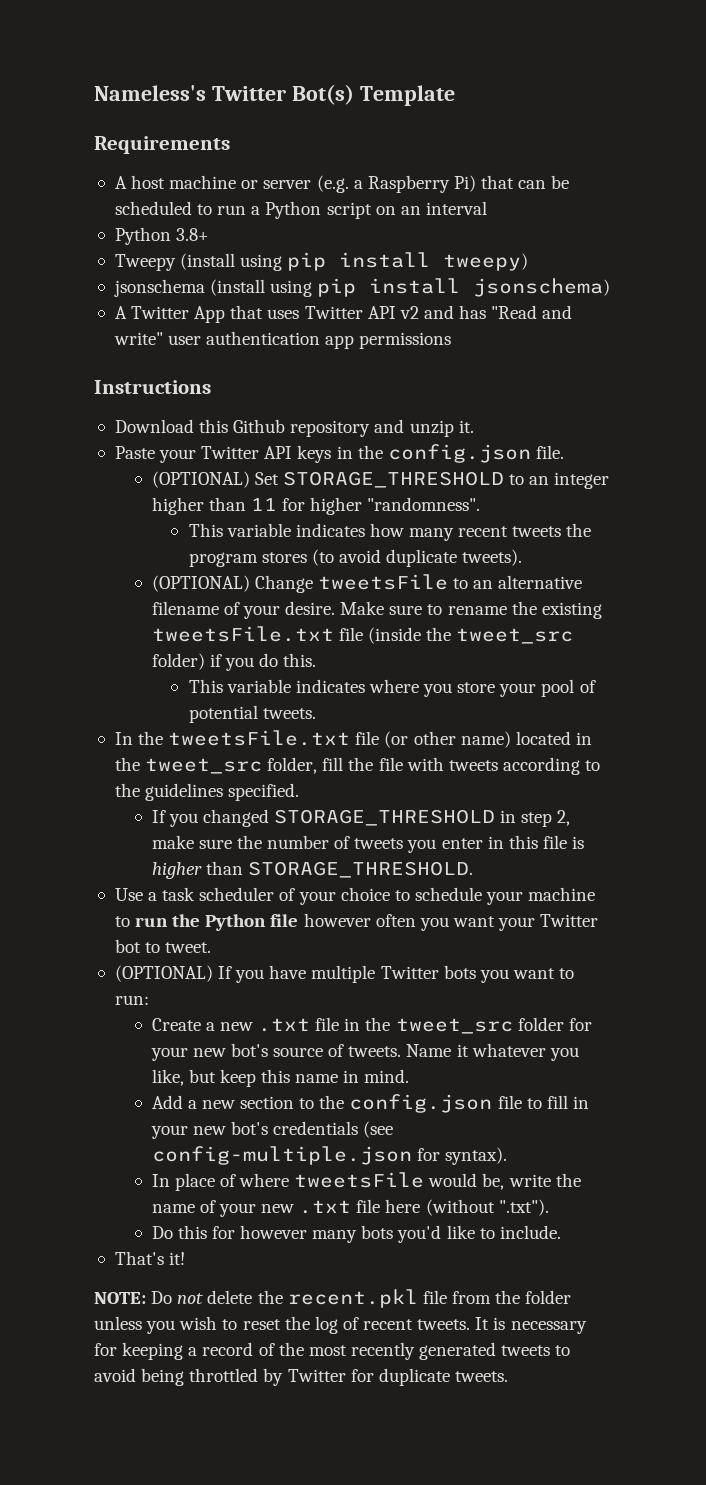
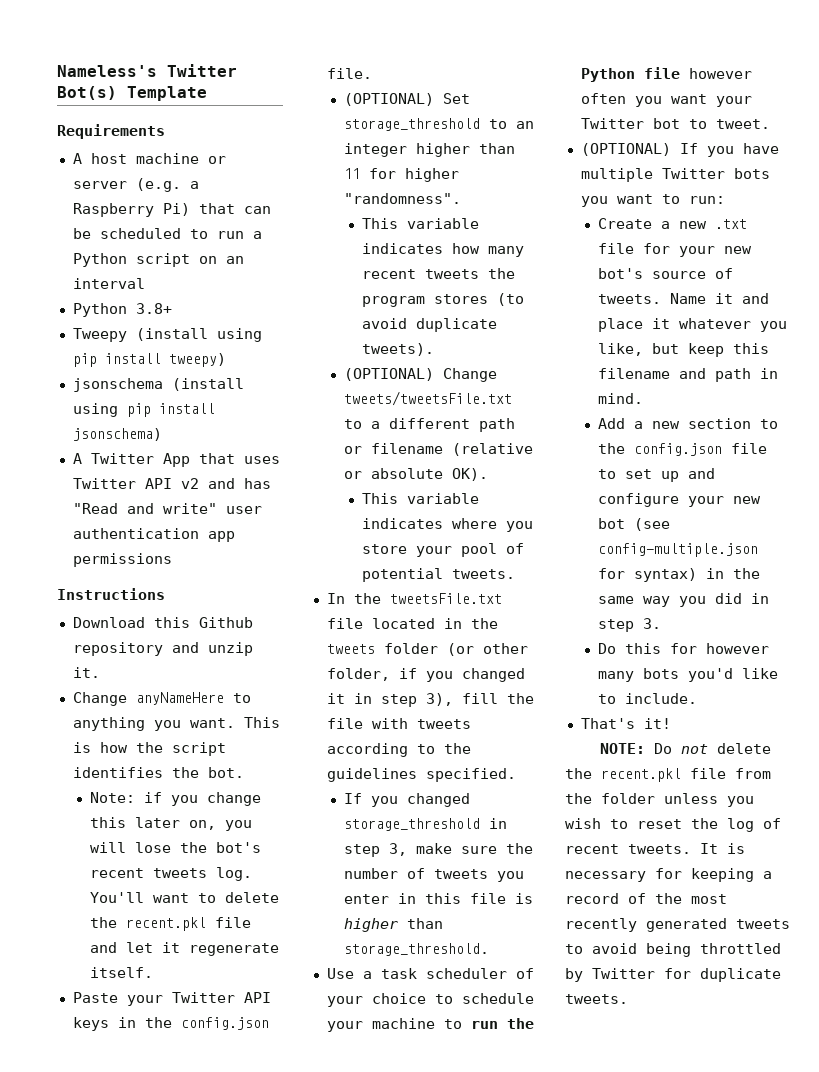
+ Change anyNameHere to anything you want. This is how the script identifies the bot.
+ Note: if you change this later on, you will lose the bot's recent tweets log. You'll want to delete the recent.pkl file and let it regenerate itself.
- (OPTIONAL) Set STORAGE_THRESHOLD to an integer higher than 11 for higher "randomness".
+ (OPTIONAL) Set storage_threshold to an integer higher than 11 for higher "randomness".
- (OPTIONAL) Change tweetsFile to an alternative filename of your desire. Make sure to rename the existing tweetsFile.txt file (inside the tweet_src folder) if you do this.
+ (OPTIONAL) Change tweets/tweetsFile.txt to a different path or filename (relative or absolute OK).
- In the tweetsFile.txt file (or other name) located in the tweet_src folder, fill the file with tweets according to the guidelines specified.
+ In the tweetsFile.txt file located in the tweets folder (or other folder, if you changed it in step 3), fill the file with tweets according to the guidelines specified.
- If you changed STORAGE_THRESHOLD in step 2, make sure the number of tweets you enter in this file is higher than STORAGE_THRESHOLD.
+ If you changed storage_threshold in step 3, make sure the number of tweets you enter in this file is higher than storage_threshold.
- Create a new .txt file in the tweet_src folder for your new bot's source of tweets.
+ Create a new .txt file for your new bot's source of tweets.
- Name it whatever you like, but keep this name in mind.
+ Name it and place it whatever you like, but keep this filename and path in mind.
- Add a new section to the config.json file to fill in your new bot's credentials (see config-multiple.json for syntax).
- In place of where tweetsFile would be, write the name of your new .txt file here (without ".txt").
+ Add a new section to the config.json file to set up and configure your new bot (see config-multiple.json for syntax) in the same way you did in step 3.

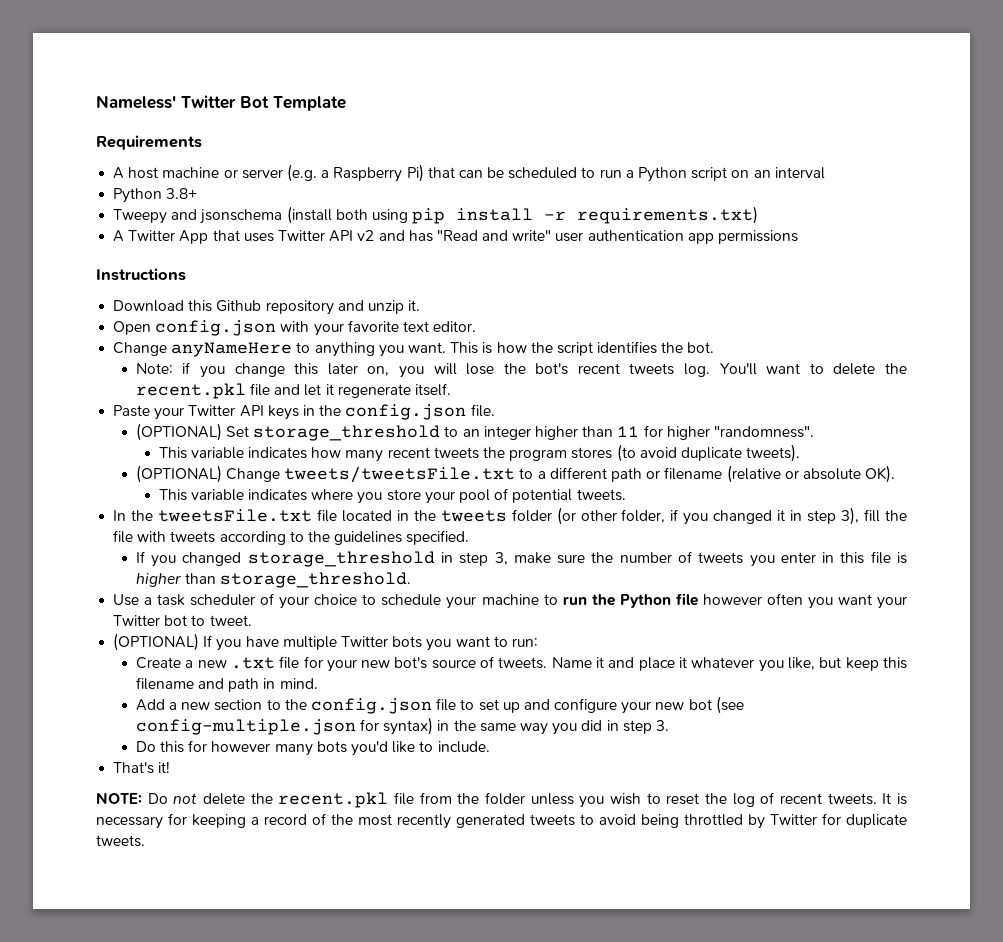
- Nameless's Twitter Bot(s) Template
+ Nameless' Twitter Bot Template
- Tweepy (install using pip install tweepy)
- jsonschema (install using pip install jsonschema)
+ Tweepy and jsonschema (install both using pip install -r requirements.txt)
+ Open config.json with your favorite text editor.

